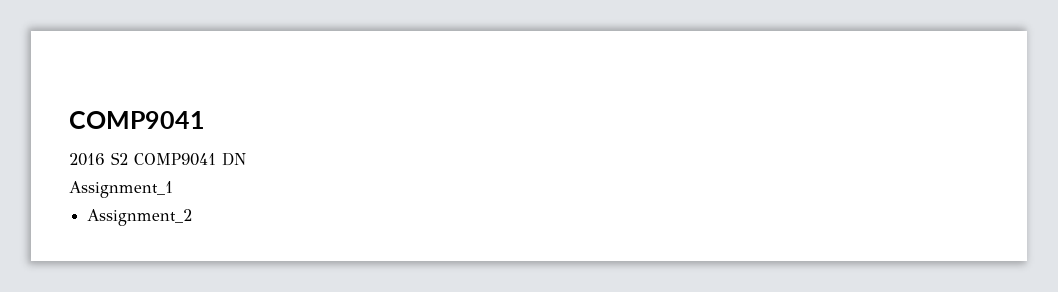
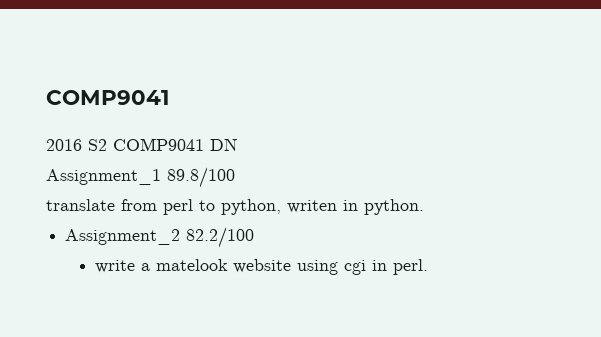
- Assignment_1
- Assignment_2
+ Assignment_1 89.8/100
+ translate from perl to python, writen in python.
+ Assignment_2 82.2/100
+ write a matelook website using cgi in perl.

